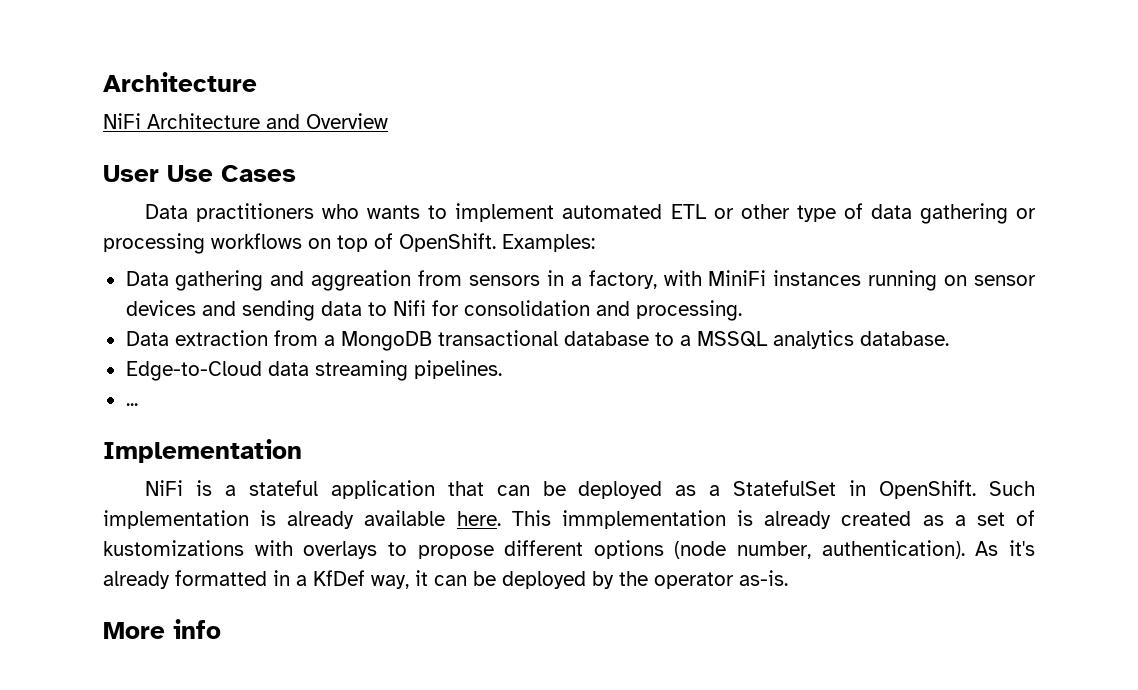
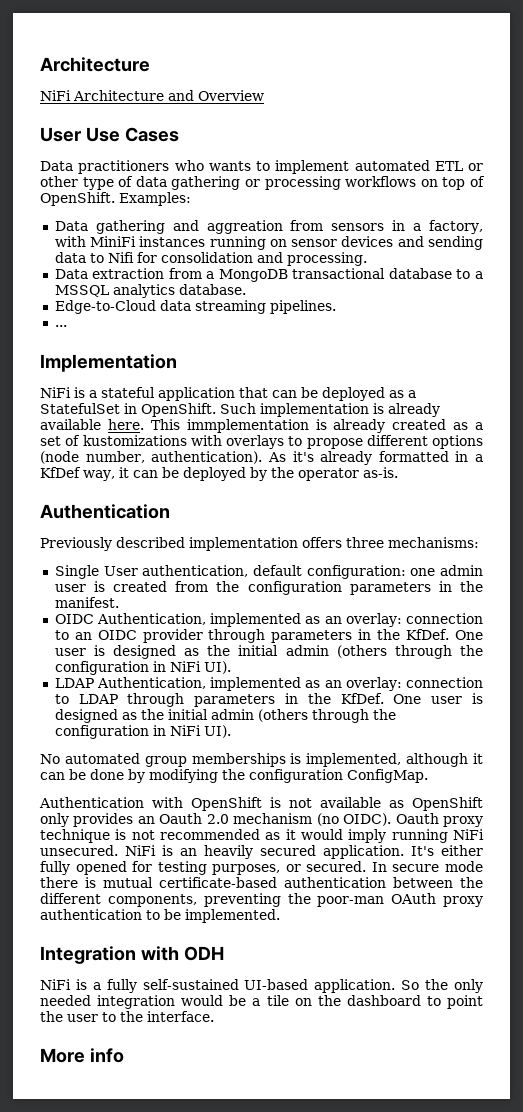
  As it's already formatted in a KfDef way, it can be deployed by the operator as-is.
+ Authentication
+ Previously described implementation offers three mechanisms:
+ Single User authentication, default configuration: one admin user is created from the configuration parameters in the manifest.
+ OIDC Authentication, implemented as an overlay: connection to an OIDC provider through parameters in the KfDef. One user is designed as the initial admin (others through the configuration in NiFi UI).
+ LDAP Authentication, implemented as an overlay: connection to LDAP through parameters in the KfDef. One user is designed as the initial admin (others through the configuration in NiFi UI).
+ No automated group memberships is implemented, although it can be done by modifying the configuration ConfigMap.
+ Authentication with OpenShift is not available as OpenShift only provides an Oauth 2.0 mechanism (no OIDC). Oauth proxy technique is not recommended as it would imply running NiFi unsecured. NiFi is an heavily secured application. It's either fully opened for testing purposes, or secured. In secure mode there is mutual certificate-based authentication between the different components, preventing the poor-man OAuth proxy authentication to be implemented.
+ Integration with ODH
+ NiFi is a fully self-sustained UI-based application. So the only needed integration would be a tile on the dashboard to point the user to the interface.

